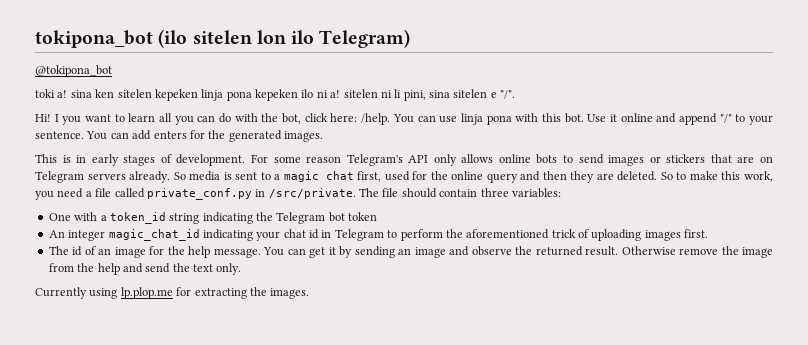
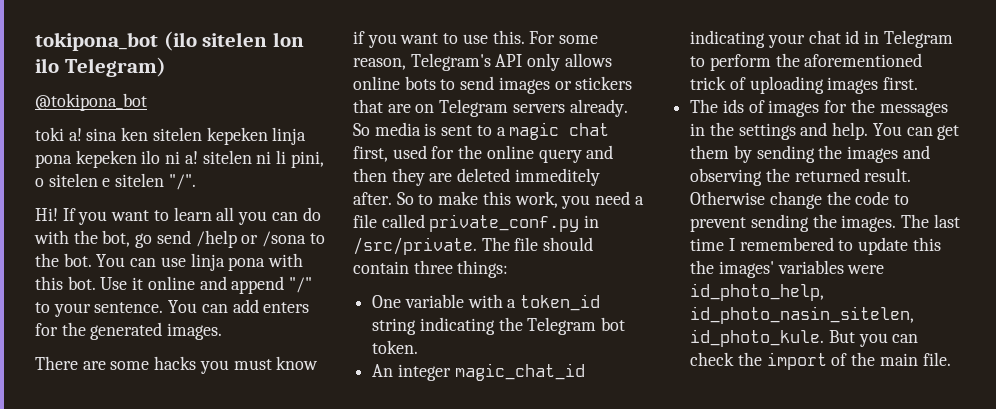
- toki a! sina ken sitelen kepeken linja pona kepeken ilo ni a! sitelen ni li pini, sina sitelen e "/".
+ toki a! sina ken sitelen kepeken linja pona kepeken ilo ni a! sitelen ni li pini, o sitelen e sitelen "/".
- I you want to learn all you can do with the bot, click here: /help.
+ If you want to learn all you can do with the bot, go send /help or /sona to the bot.
- This is in early stages of development.
+ There are some hacks you must know if you want to use this.
- For some reason Telegram's API only allows online bots to send images or stickers that are on Telegram servers already.
+ For some reason, Telegram's API only allows online bots to send images or stickers that are on Telegram servers already.
- So media is sent to a magic chat first, used for the online query and then they are deleted.
+ So media is sent to a magic chat first, used for the online query and then they are deleted immeditely after.
- The file should contain three variables:
+ The file should contain three things:
- One with a token_id string indicating the Telegram bot token
+ One variable with a token_id string indicating the Telegram bot token.
- The id of an image for the help message.
+ The ids of images for the messages in the settings and help.
- You can get it by sending an image and observe the returned result. Otherwise remove the image from the help and send the text only.
- Currently using lp.plop.me for extracting the images.
+ You can get them by sending the images and observing the returned result. Otherwise change the code to prevent sending the images. The last time I remembered to update this the images' variables were id_photo_help, id_photo_nasin_sitelen, id_photo_kule. But you can check the import of the main file.

